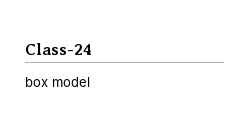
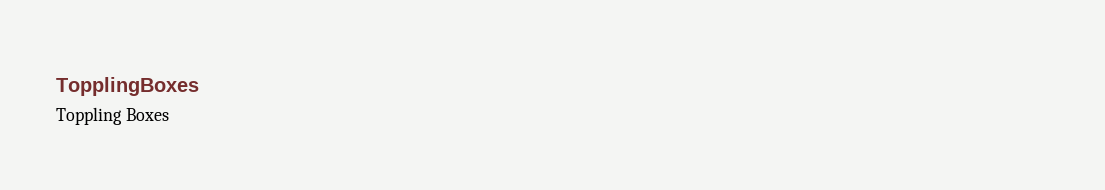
- Class-24
- box model
+ TopplingBoxes
+ Toppling Boxes

